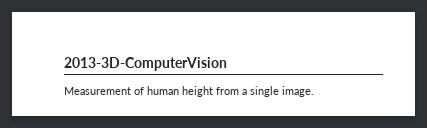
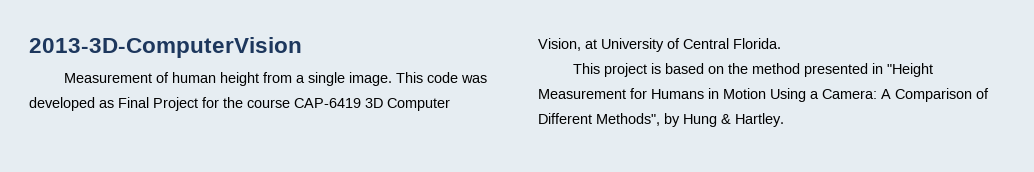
+ This code was developed as Final Project for the course CAP-6419 3D Computer Vision, at University of Central Florida.
+ This project is based on the method presented in "Height Measurement for Humans in Motion Using a Camera: A Comparison of Different Methods", by Hung & Hartley.

